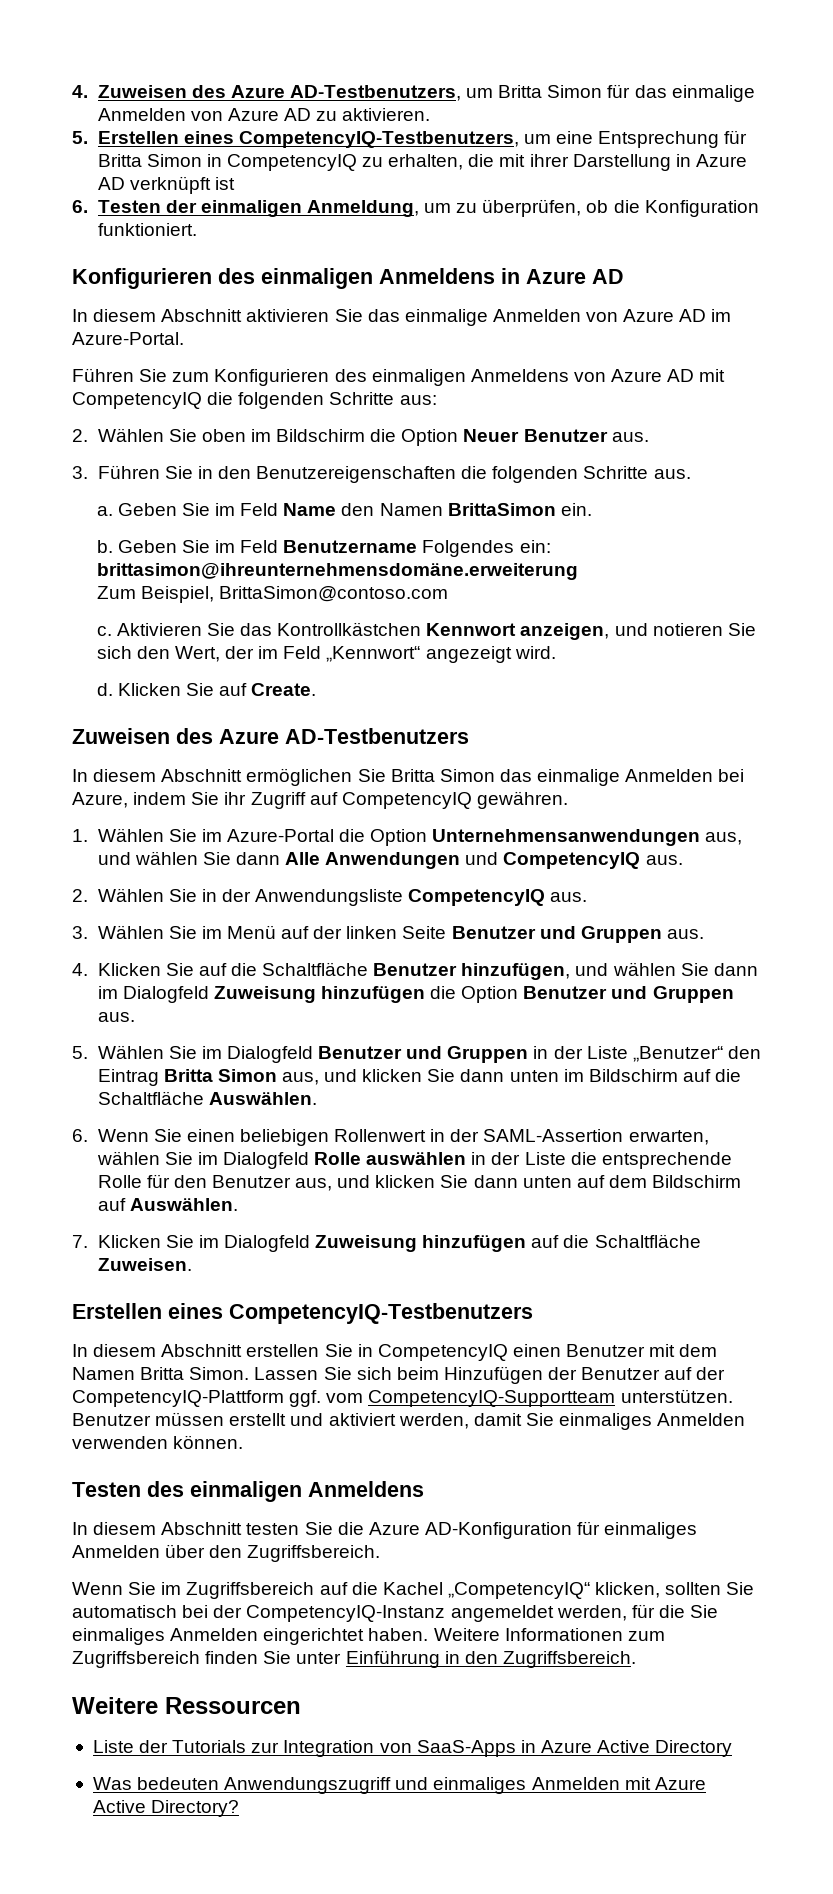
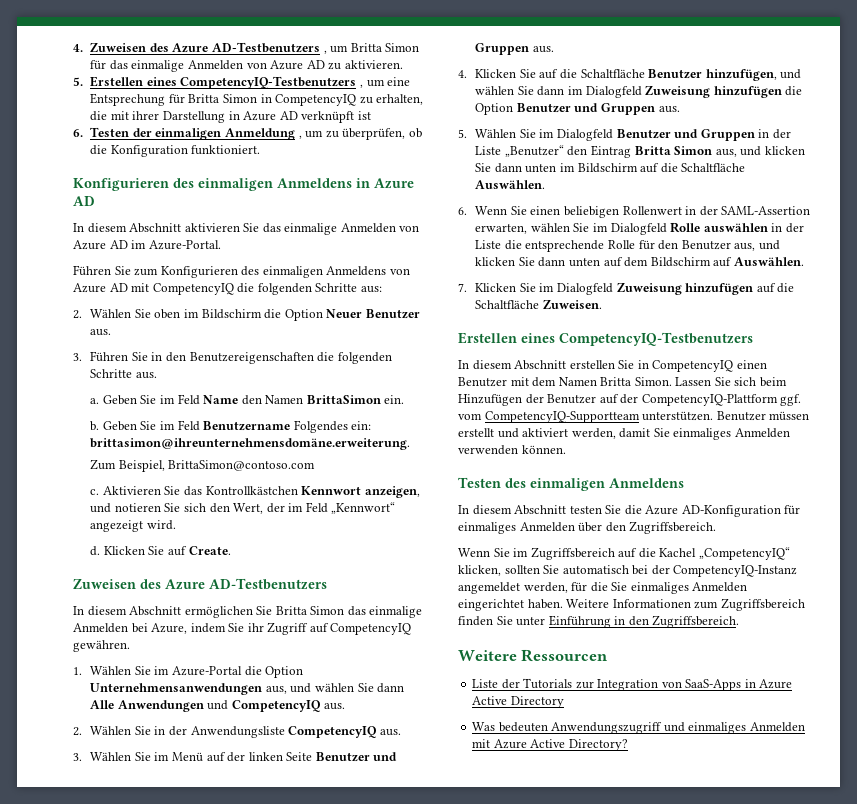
- 4. Zuweisen des Azure AD-Testbenutzers, um Britta Simon für das einmalige Anmelden von Azure AD zu aktivieren.
+ 4. Zuweisen des Azure AD-Testbenutzers , um Britta Simon für das einmalige Anmelden von Azure AD zu aktivieren.
- 5. Erstellen eines CompetencyIQ-Testbenutzers, um eine Entsprechung für Britta Simon in CompetencyIQ zu erhalten, die mit ihrer Darstellung in Azure AD verknüpft ist
+ 5. Erstellen eines CompetencyIQ-Testbenutzers , um eine Entsprechung für Britta Simon in CompetencyIQ zu erhalten, die mit ihrer Darstellung in Azure AD verknüpft ist
- 6. Testen der einmaligen Anmeldung, um zu überprüfen, ob die Konfiguration funktioniert.
+ 6. Testen der einmaligen Anmeldung , um zu überprüfen, ob die Konfiguration funktioniert.
- Geben Sie im Feld Benutzername Folgendes ein: brittasimon@ihreunternehmensdomäne.erweiterung
+ Geben Sie im Feld Benutzername Folgendes ein: brittasimon@ihreunternehmensdomäne.erweiterung.

